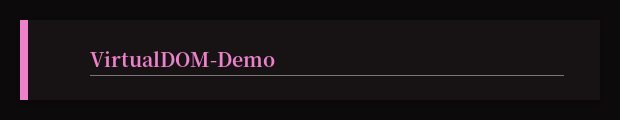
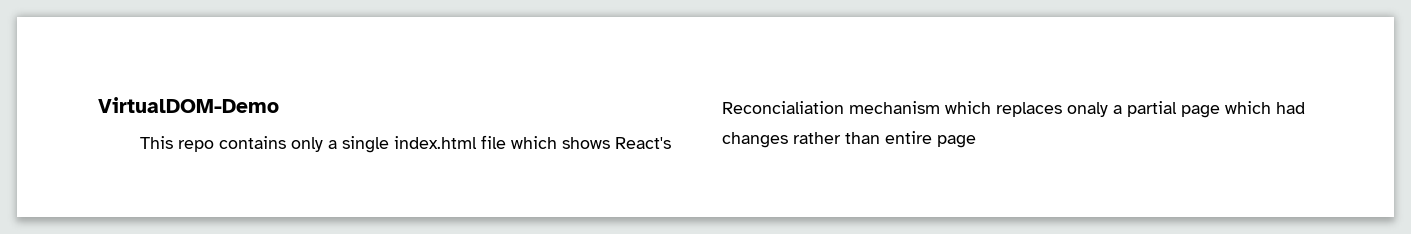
+ This repo contains only a single index.html file which shows React's Reconcialiation mechanism which replaces onaly a partial page which had changes rather than entire page

